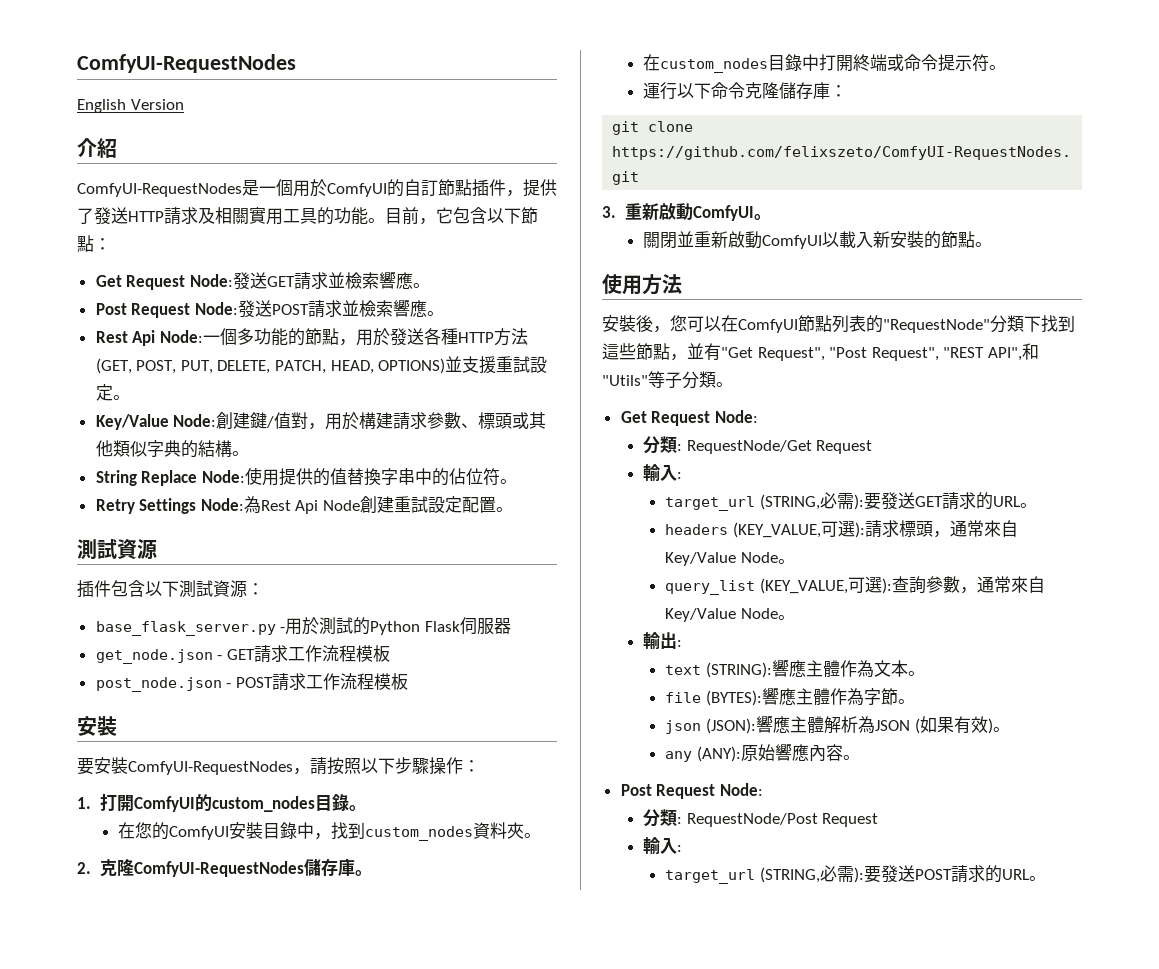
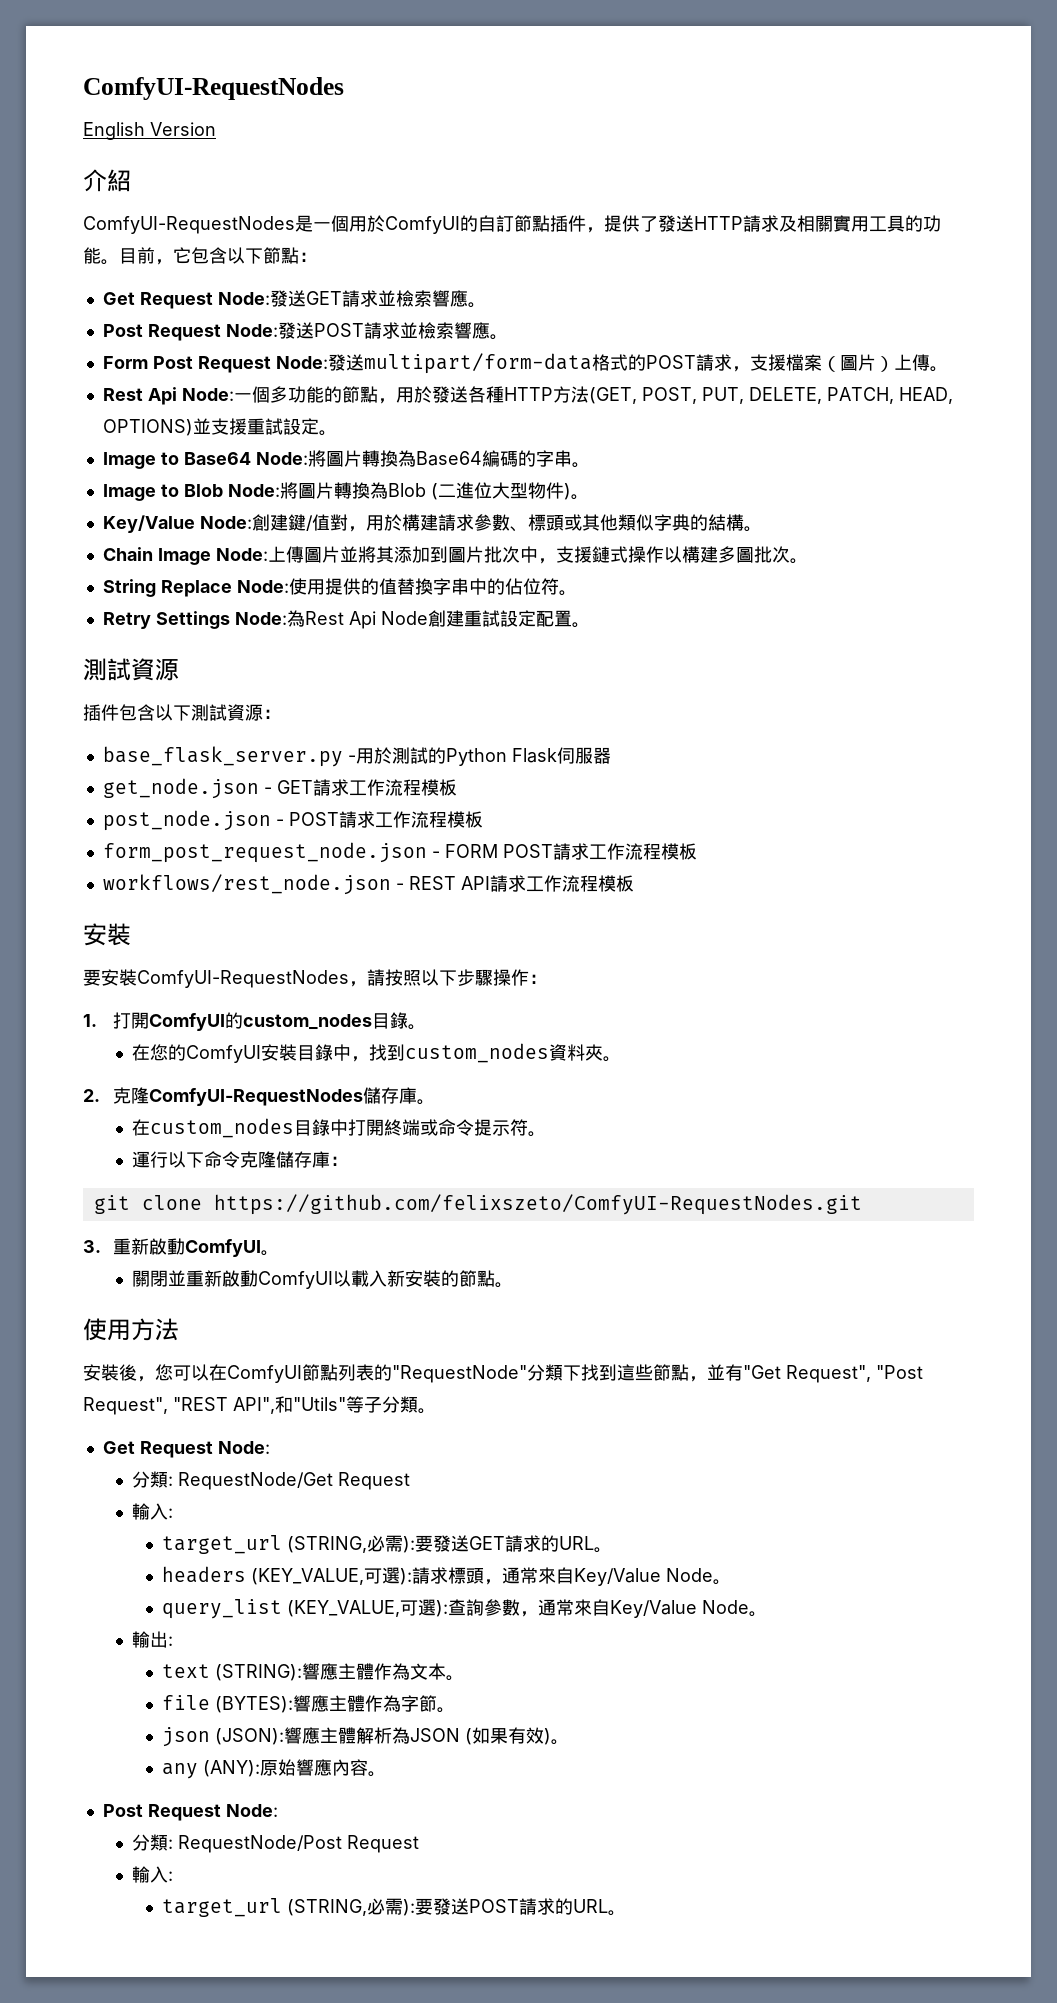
+ Form Post Request Node:發送multipart/form-data格式的POST請求，支援檔案（圖片）上傳。
+ Image to Base64 Node:將圖片轉換為Base64編碼的字串。
+ Image to Blob Node:將圖片轉換為Blob (二進位大型物件)。
+ Chain Image Node:上傳圖片並將其添加到圖片批次中，支援鏈式操作以構建多圖批次。
+ form_post_request_node.json - FORM POST請求工作流程模板
+ workflows/rest_node.json - REST API請求工作流程模板

